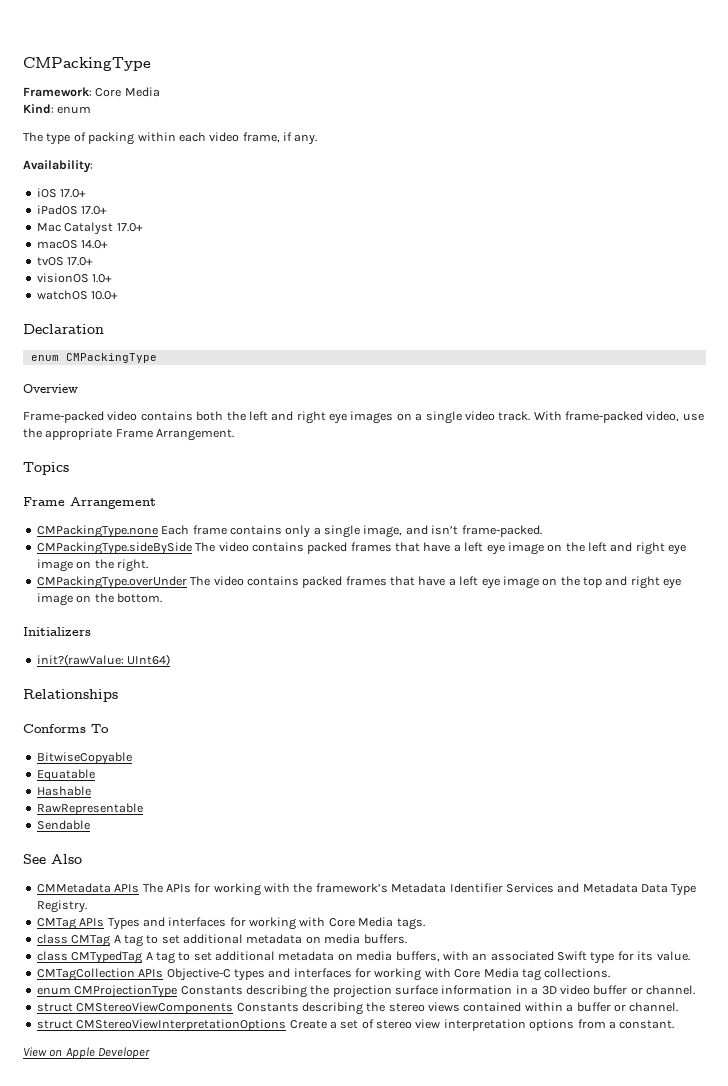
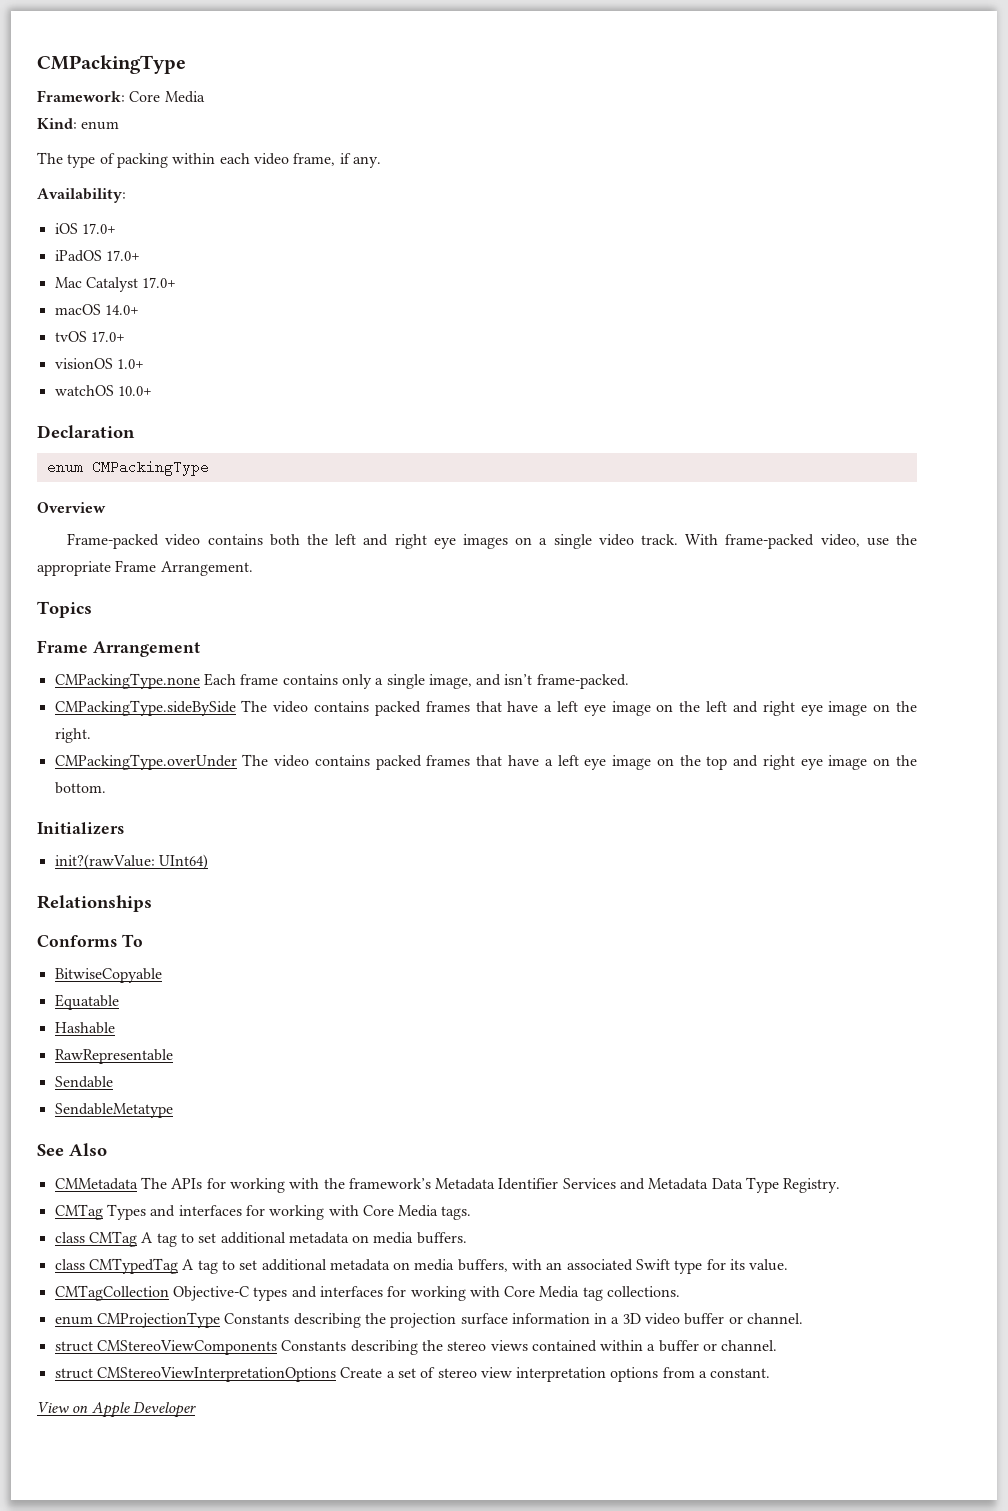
+ SendableMetatype
- CMMetadata APIs The APIs for working with the framework’s Metadata Identifier Services and Metadata Data Type Registry.
+ CMMetadata The APIs for working with the framework’s Metadata Identifier Services and Metadata Data Type Registry.
- CMTag APIs Types and interfaces for working with Core Media tags.
+ CMTag Types and interfaces for working with Core Media tags.
- CMTagCollection APIs Objective-C types and interfaces for working with Core Media tag collections.
+ CMTagCollection Objective-C types and interfaces for working with Core Media tag collections.

